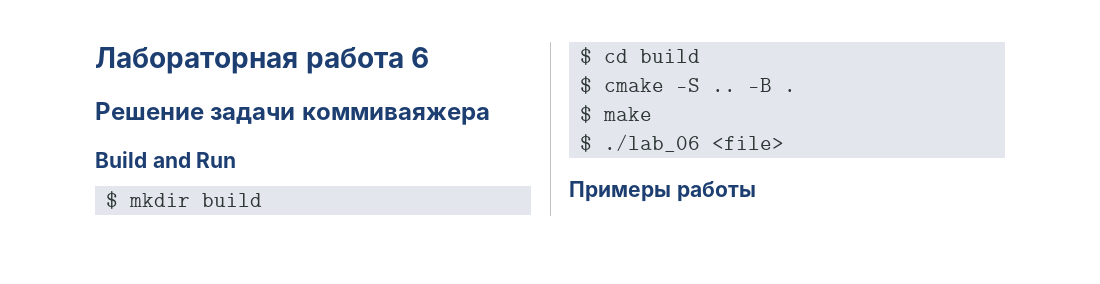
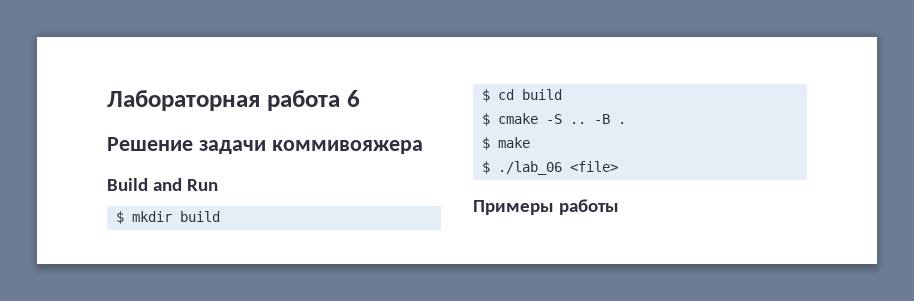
- Решение задачи коммиваяжера
+ Решение задачи коммивояжера

